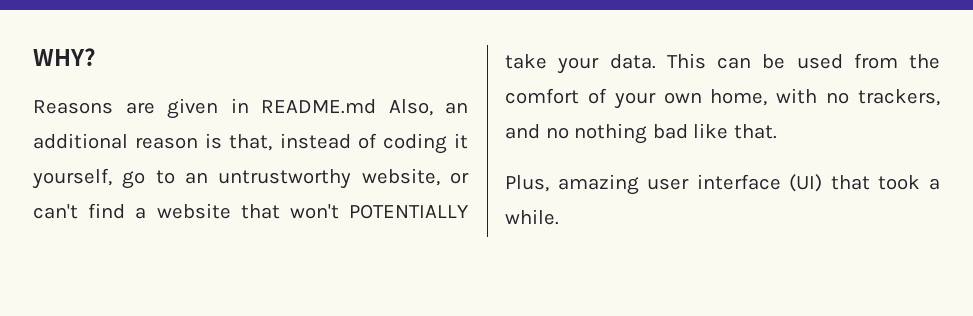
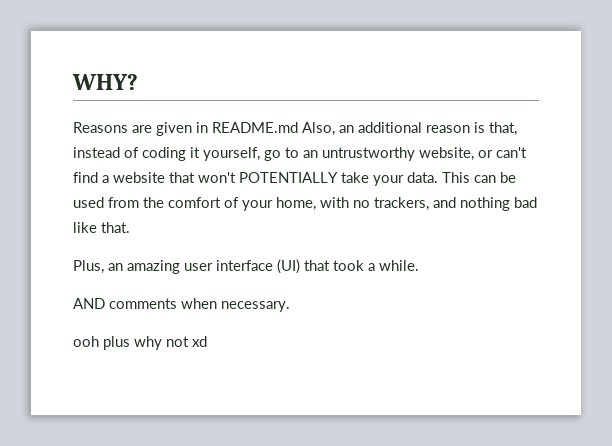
- This can be used from the comfort of your own home, with no trackers, and no nothing bad like that.
+ This can be used from the comfort of your home, with no trackers, and nothing bad like that.
- Plus, amazing user interface (UI) that took a while.
+ Plus, an amazing user interface (UI) that took a while.
+ AND comments when necessary.
+ ooh plus why not xd

